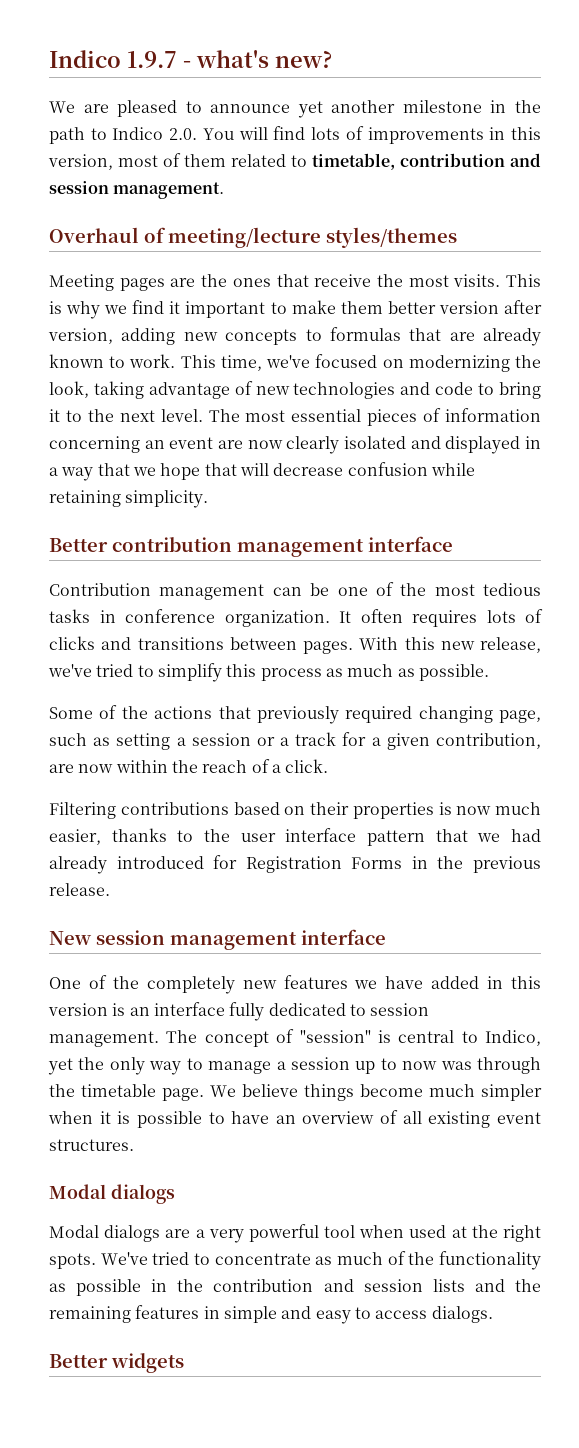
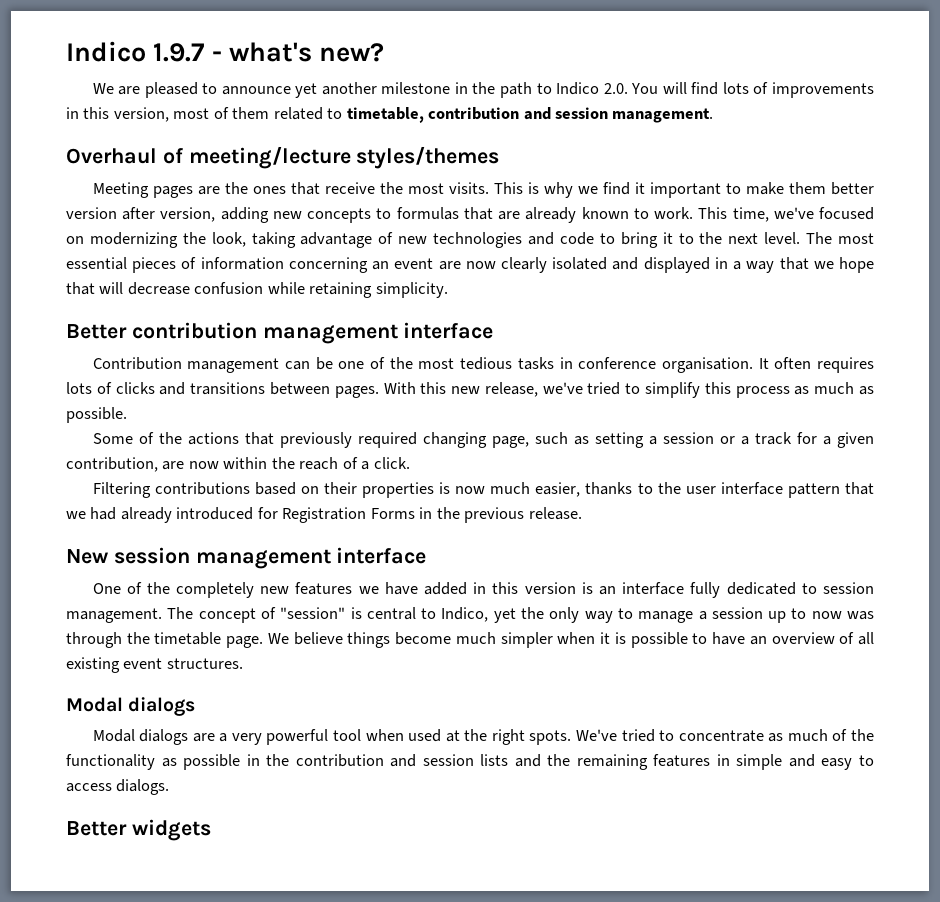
- Contribution management can be one of the most tedious tasks in conference organization.
+ Contribution management can be one of the most tedious tasks in conference organisation.

